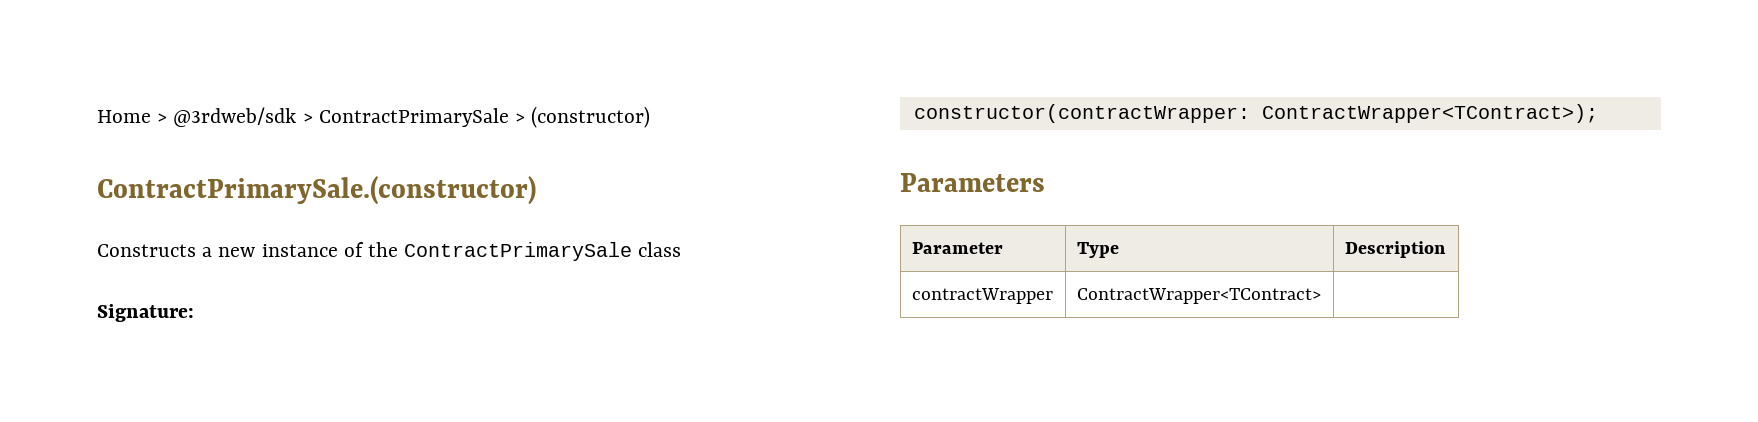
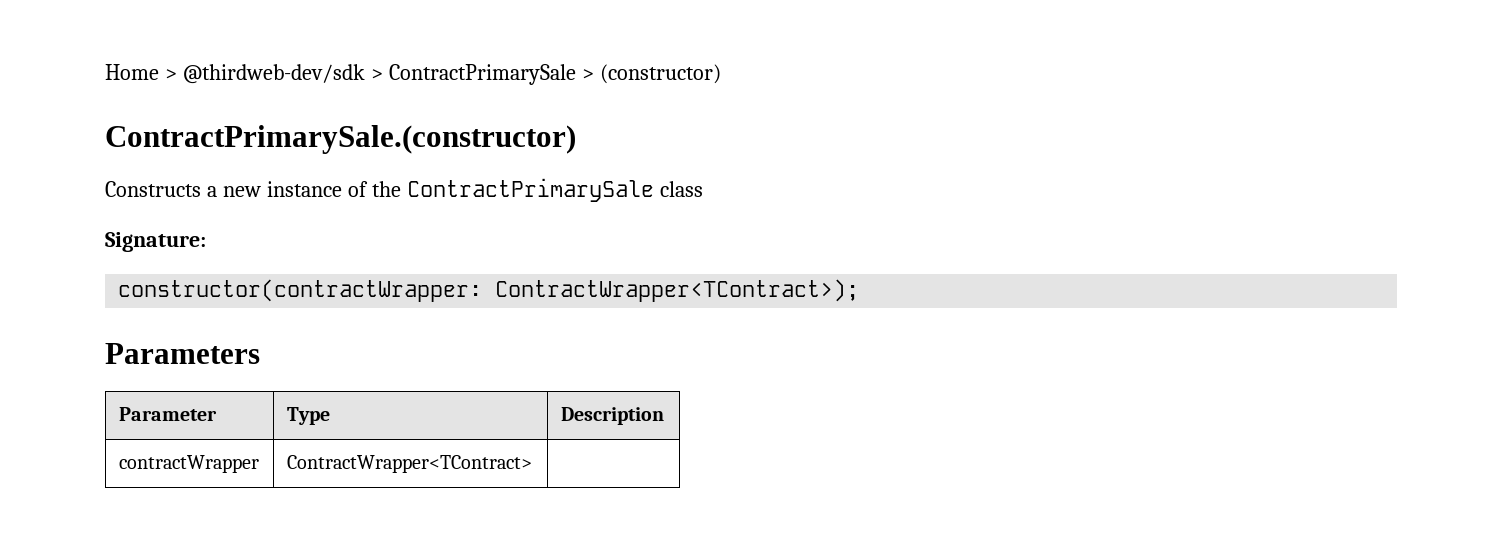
- Home > @3rdweb/sdk > ContractPrimarySale > (constructor)
+ Home > @thirdweb-dev/sdk > ContractPrimarySale > (constructor)

